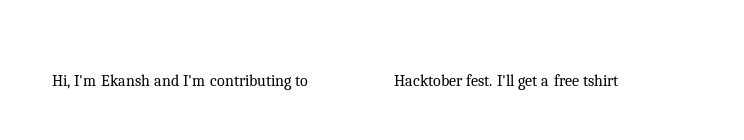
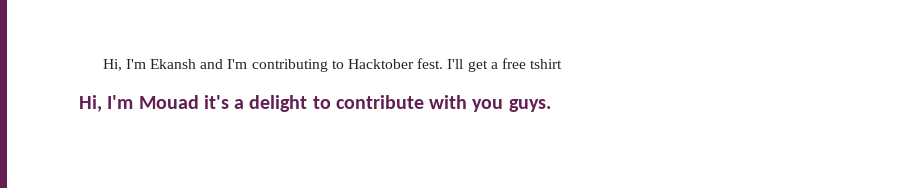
+ Hi, I'm Mouad it's a delight to contribute with you guys.

